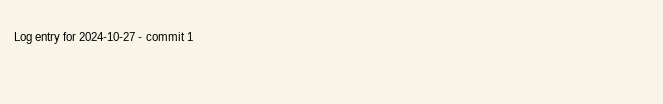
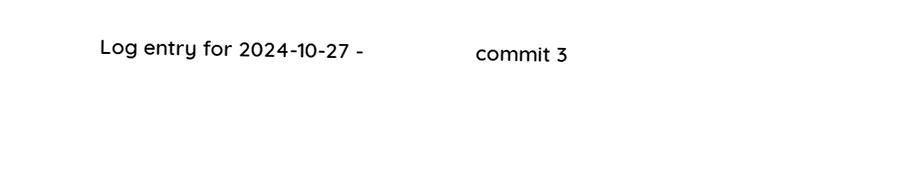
- Log entry for 2024-10-27 - commit 1
+ Log entry for 2024-10-27 - commit 3

